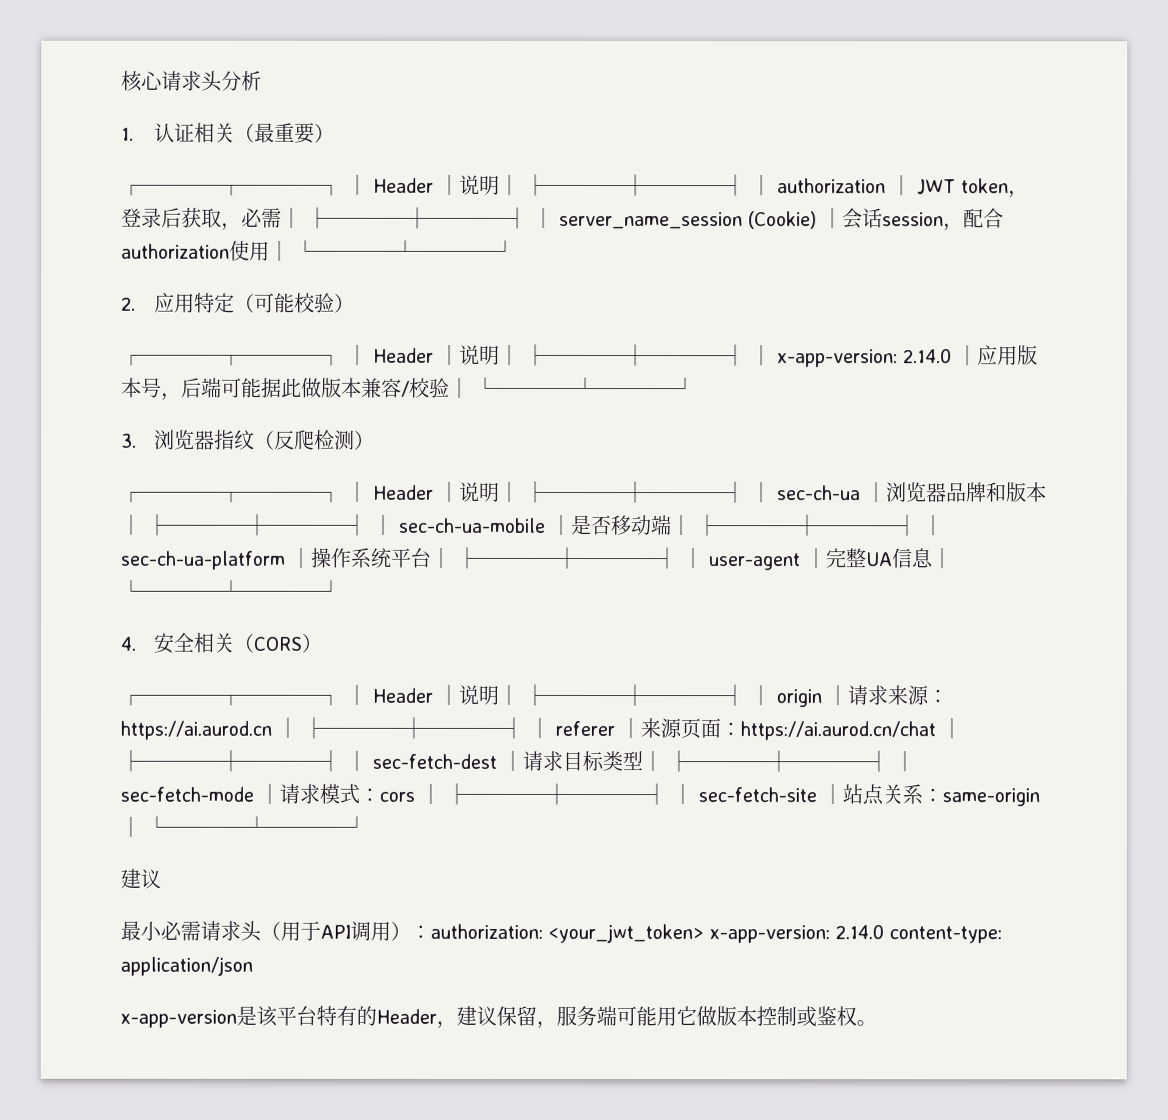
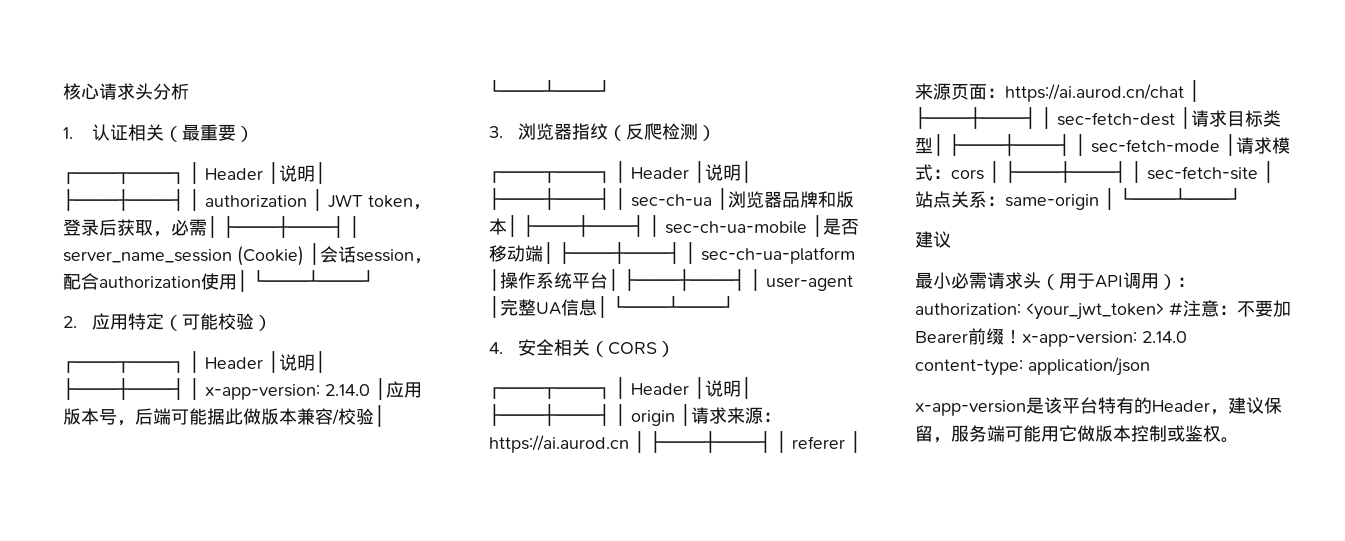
- 最小必需请求头（用于API调用）：authorization: <your_jwt_token> x-app-version: 2.14.0 content-type: application/json
+ 最小必需请求头（用于API调用）：authorization: <your_jwt_token> #注意：不要加Bearer前缀！x-app-version: 2.14.0 content-type: application/json

